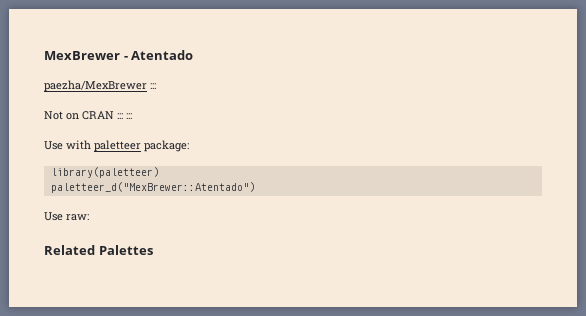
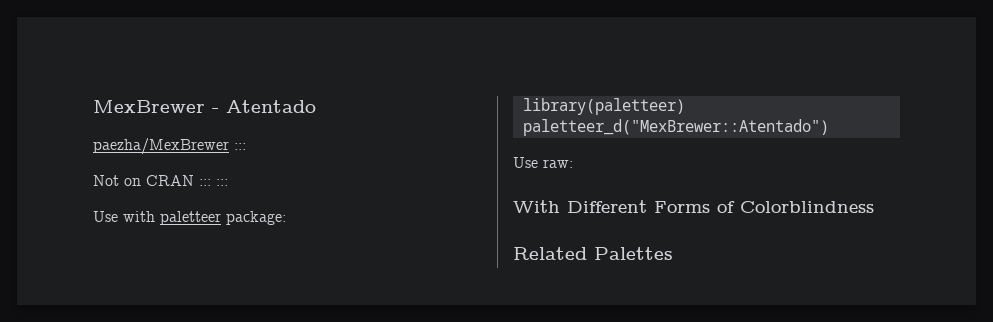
+ With Different Forms of Colorblindness

